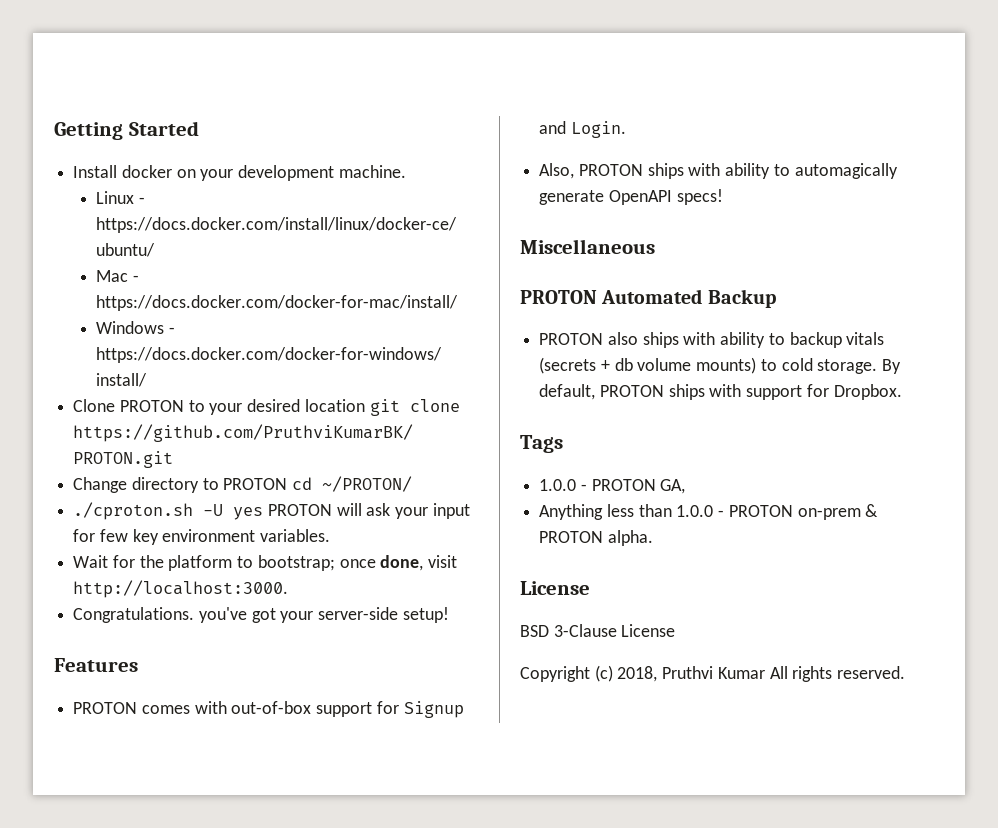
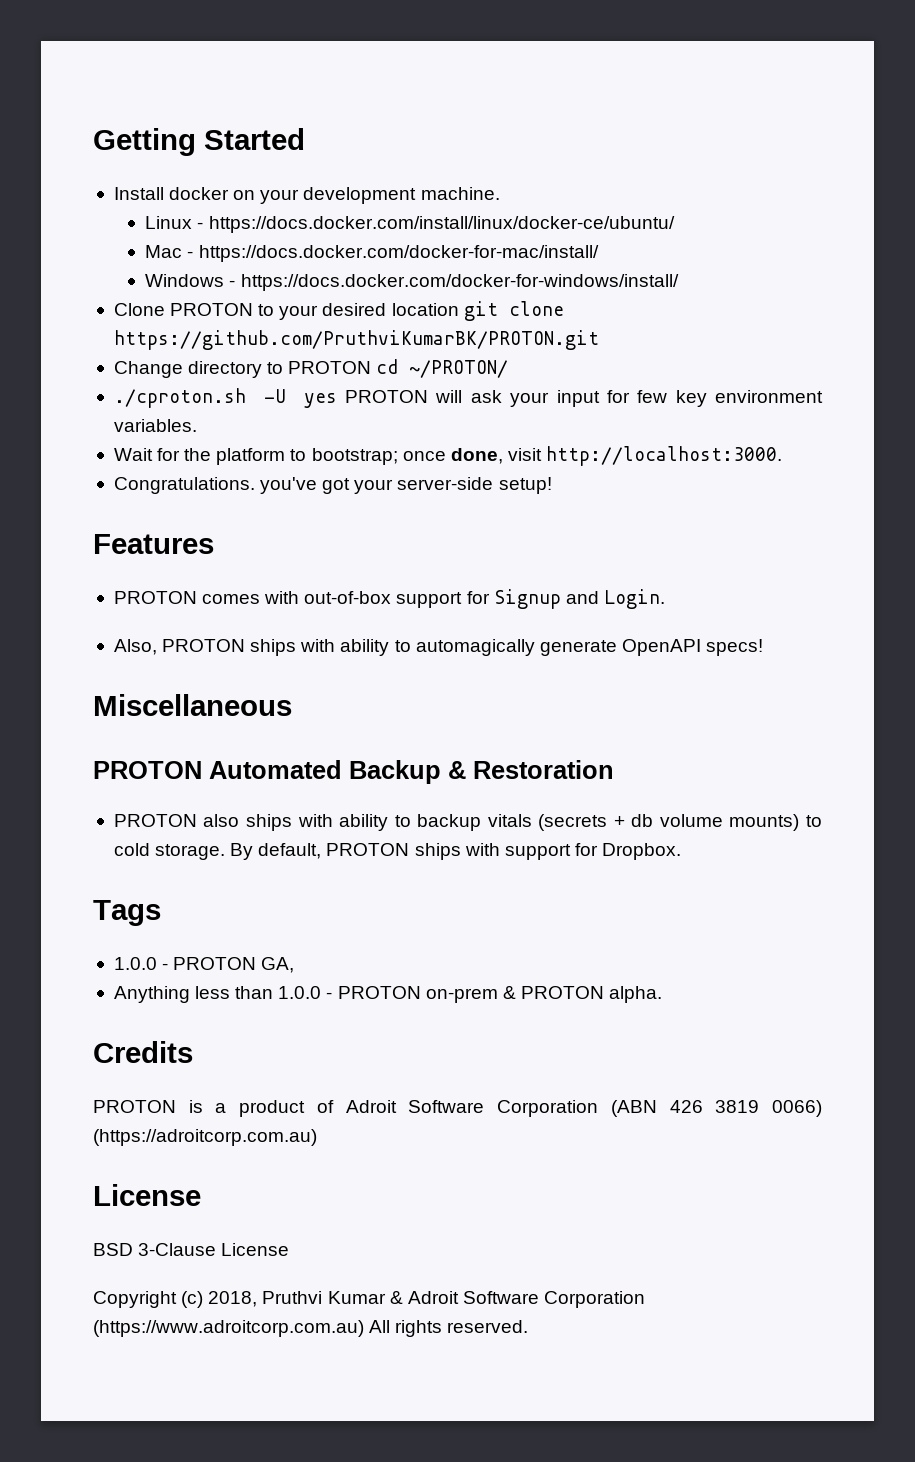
- PROTON Automated Backup
+ PROTON Automated Backup & Restoration
+ Credits
+ PROTON is a product of Adroit Software Corporation (ABN 426 3819 0066) (https://adroitcorp.com.au)
- Copyright (c) 2018, Pruthvi Kumar All rights reserved.
+ Copyright (c) 2018, Pruthvi Kumar & Adroit Software Corporation (https://www.adroitcorp.com.au) All rights reserved.

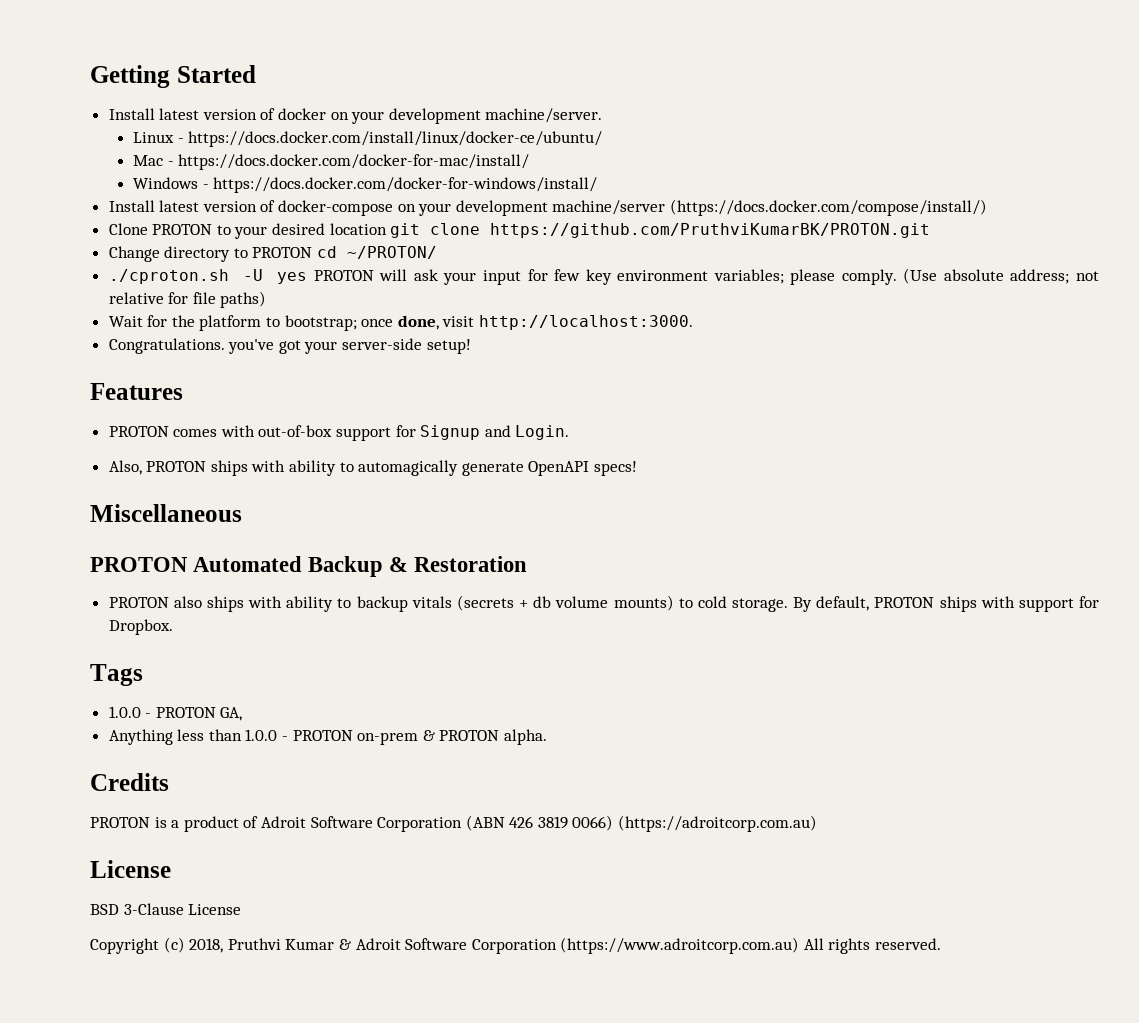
- Install docker on your development machine.
+ Install latest version of docker on your development machine/server.
+ Install latest version of docker-compose on your development machine/server (https://docs.docker.com/compose/install/)
- ./cproton.sh -U yes PROTON will ask your input for few key environment variables.
+ ./cproton.sh -U yes PROTON will ask your input for few key environment variables; please comply. (Use absolute address; not relative for file paths)

